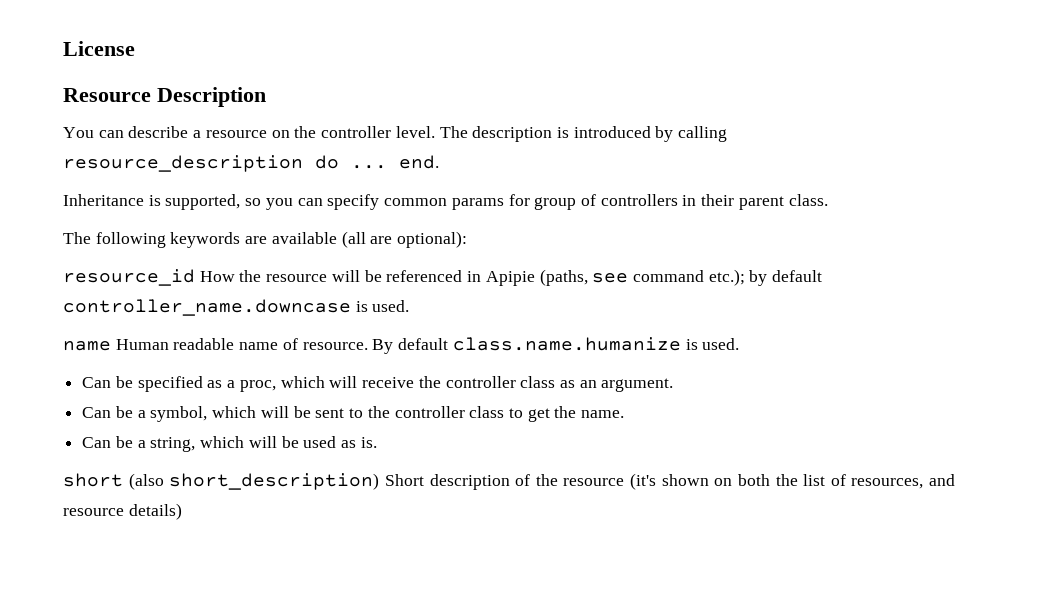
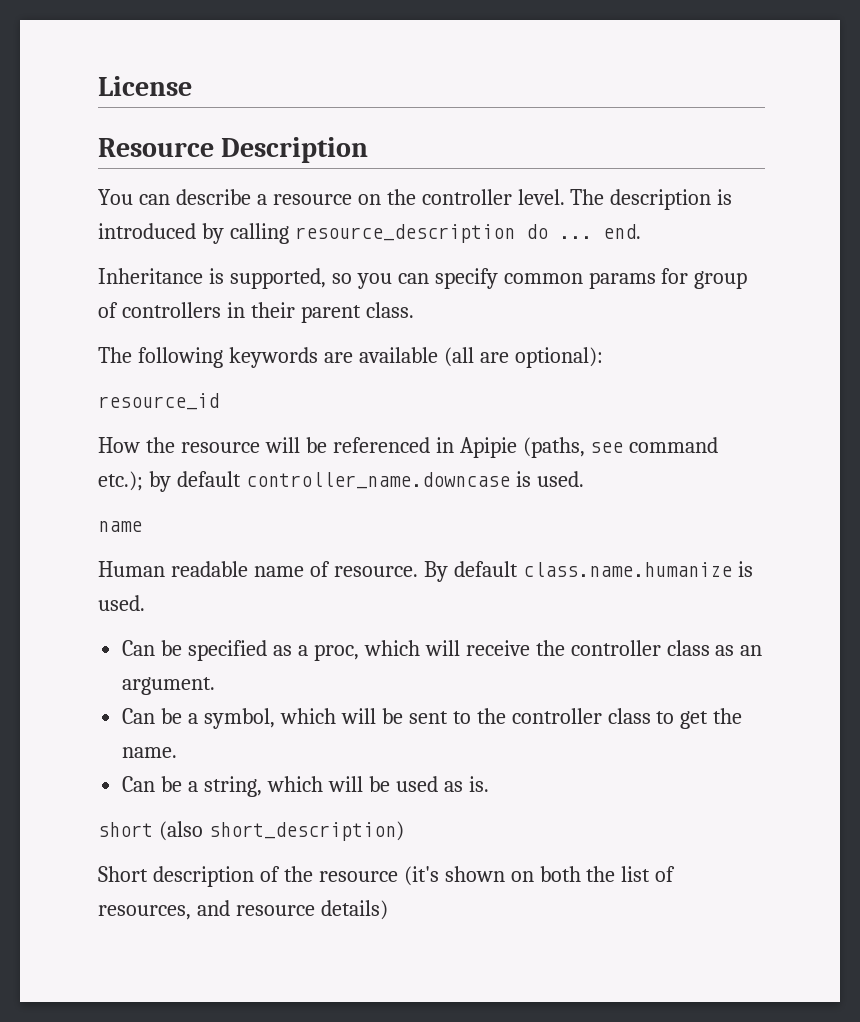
- resource_id How the resource will be referenced in Apipie (paths, see command etc.); by default controller_name.downcase is used.
- name Human readable name of resource.
+ resource_id
+ How the resource will be referenced in Apipie (paths, see command etc.); by default controller_name.downcase is used.
+ name
+ Human readable name of resource.
- short (also short_description) Short description of the resource (it's shown on both the list of resources, and resource details)
+ short (also short_description)
+ Short description of the resource (it's shown on both the list of resources, and resource details)

